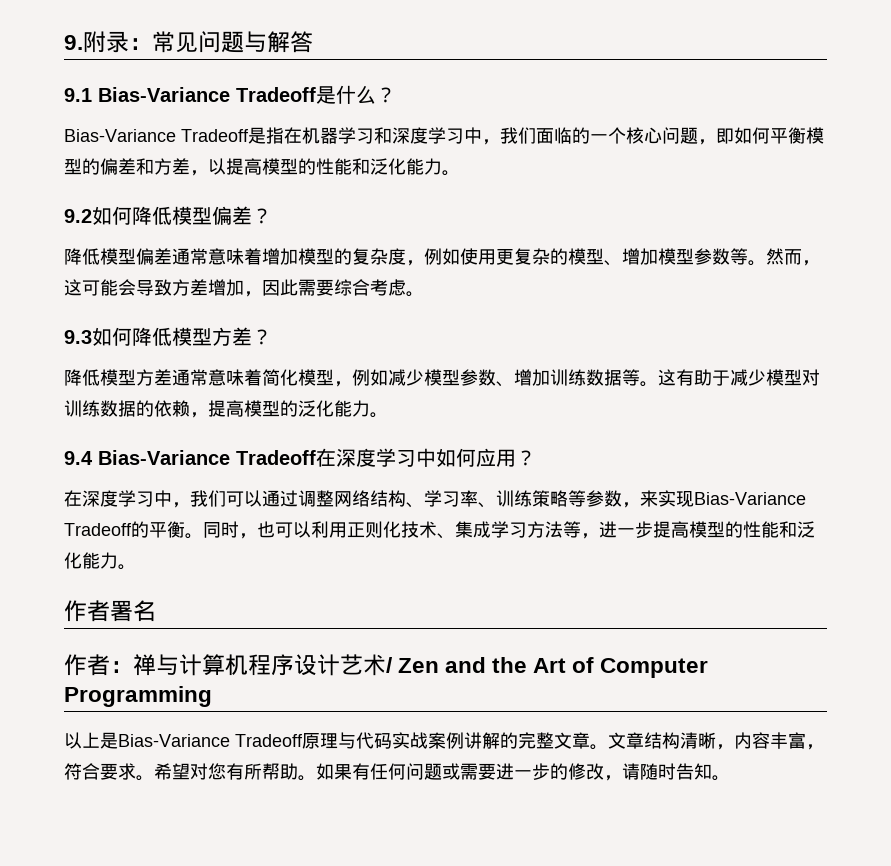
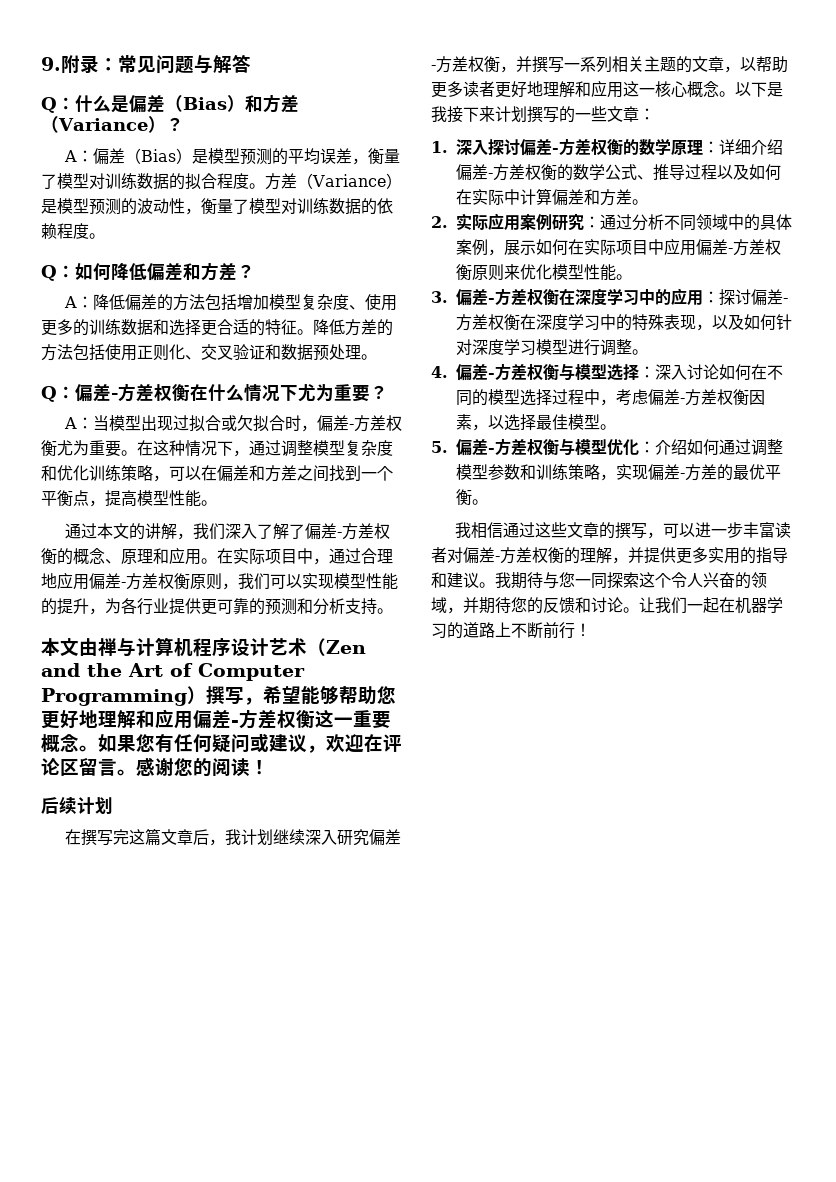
- 9.1 Bias-Variance Tradeoff是什么？
- Bias-Variance Tradeoff是指在机器学习和深度学习中，我们面临的一个核心问题，即如何平衡模型的偏差和方差，以提高模型的性能和泛化能力。
- 9.2如何降低模型偏差？
- 降低模型偏差通常意味着增加模型的复杂度，例如使用更复杂的模型、增加模型参数等。然而，这可能会导致方差增加，因此需要综合考虑。
- 9.3如何降低模型方差？
- 降低模型方差通常意味着简化模型，例如减少模型参数、增加训练数据等。这有助于减少模型对训练数据的依赖，提高模型的泛化能力。
- 9.4 Bias-Variance Tradeoff在深度学习中如何应用？
- 在深度学习中，我们可以通过调整网络结构、学习率、训练策略等参数，来实现Bias-Variance Tradeoff的平衡。同时，也可以利用正则化技术、集成学习方法等，进一步提高模型的性能和泛化能力。
- 作者署名
- 作者：禅与计算机程序设计艺术/ Zen and the Art of Computer Programming
- 以上是Bias-Variance Tradeoff原理与代码实战案例讲解的完整文章。文章结构清晰，内容丰富，符合要求。希望对您有所帮助。如果有任何问题或需要进一步的修改，请随时告知。
+ Q：什么是偏差（Bias）和方差（Variance）？
+ A：偏差（Bias）是模型预测的平均误差，衡量了模型对训练数据的拟合程度。方差（Variance）是模型预测的波动性，衡量了模型对训练数据的依赖程度。
+ Q：如何降低偏差和方差？
+ A：降低偏差的方法包括增加模型复杂度、使用更多的训练数据和选择更合适的特征。降低方差的方法包括使用正则化、交叉验证和数据预处理。
+ Q：偏差-方差权衡在什么情况下尤为重要？
+ A：当模型出现过拟合或欠拟合时，偏差-方差权衡尤为重要。在这种情况下，通过调整模型复杂度和优化训练策略，可以在偏差和方差之间找到一个平衡点，提高模型性能。
+ 通过本文的讲解，我们深入了解了偏差-方差权衡的概念、原理和应用。在实际项目中，通过合理地应用偏差-方差权衡原则，我们可以实现模型性能的提升，为各行业提供更可靠的预测和分析支持。
+ 本文由禅与计算机程序设计艺术（Zen and the Art of Computer Programming）撰写，希望能够帮助您更好地理解和应用偏差-方差权衡这一重要概念。如果您有任何疑问或建议，欢迎在评论区留言。感谢您的阅读！
+ 后续计划
+ 在撰写完这篇文章后，我计划继续深入研究偏差-方差权衡，并撰写一系列相关主题的文章，以帮助更多读者更好地理解和应用这一核心概念。以下是我接下来计划撰写的一些文章：
+ 1.深入探讨偏差-方差权衡的数学原理：详细介绍偏差-方差权衡的数学公式、推导过程以及如何在实际中计算偏差和方差。
+ 2.实际应用案例研究：通过分析不同领域中的具体案例，展示如何在实际项目中应用偏差-方差权衡原则来优化模型性能。
+ 3.偏差-方差权衡在深度学习中的应用：探讨偏差-方差权衡在深度学习中的特殊表现，以及如何针对深度学习模型进行调整。
+ 4.偏差-方差权衡与模型选择：深入讨论如何在不同的模型选择过程中，考虑偏差-方差权衡因素，以选择最佳模型。
+ 5.偏差-方差权衡与模型优化：介绍如何通过调整模型参数和训练策略，实现偏差-方差的最优平衡。
+ 我相信通过这些文章的撰写，可以进一步丰富读者对偏差-方差权衡的理解，并提供更多实用的指导和建议。我期待与您一同探索这个令人兴奋的领域，并期待您的反馈和讨论。让我们一起在机器学习的道路上不断前行！

